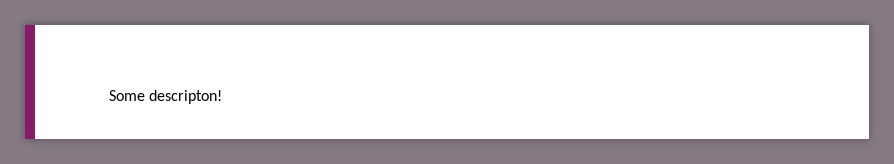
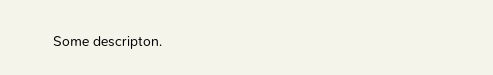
- Some descripton!
+ Some descripton.

